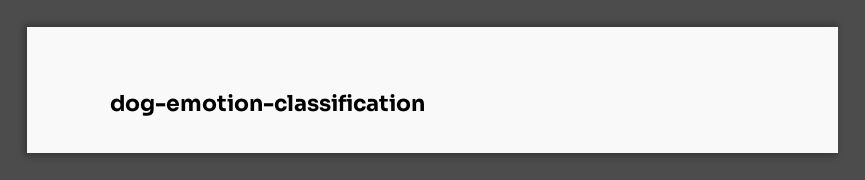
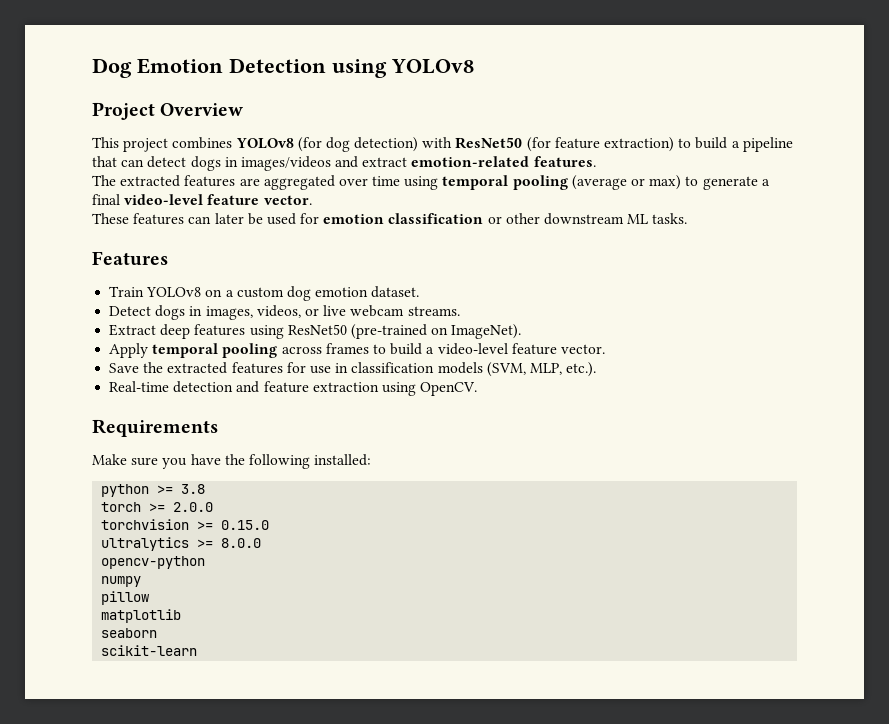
- dog-emotion-classification
+ Dog Emotion Detection using YOLOv8
+ Project Overview
+ This project combines YOLOv8 (for dog detection) with ResNet50 (for feature extraction) to build a pipeline that can detect dogs in images/videos and extract emotion-related features.
+ The extracted features are aggregated over time using temporal pooling (average or max) to generate a final video-level feature vector.
+ These features can later be used for emotion classification or other downstream ML tasks.
+ Features
+ Train YOLOv8 on a custom dog emotion dataset.
+ Detect dogs in images, videos, or live webcam streams.
+ Extract deep features using ResNet50 (pre-trained on ImageNet).
+ Apply temporal pooling across frames to build a video-level feature vector.
+ Save the extracted features for use in classification models (SVM, MLP, etc.).
+ Real-time detection and feature extraction using OpenCV.
+ Requirements
+ Make sure you have the following installed:
+ python >= 3.8
+ torch >= 2.0.0
+ torchvision >= 0.15.0
+ ultralytics >= 8.0.0
+ opencv-python
+ numpy
+ pillow
+ matplotlib
+ seaborn
+ scikit-learn

